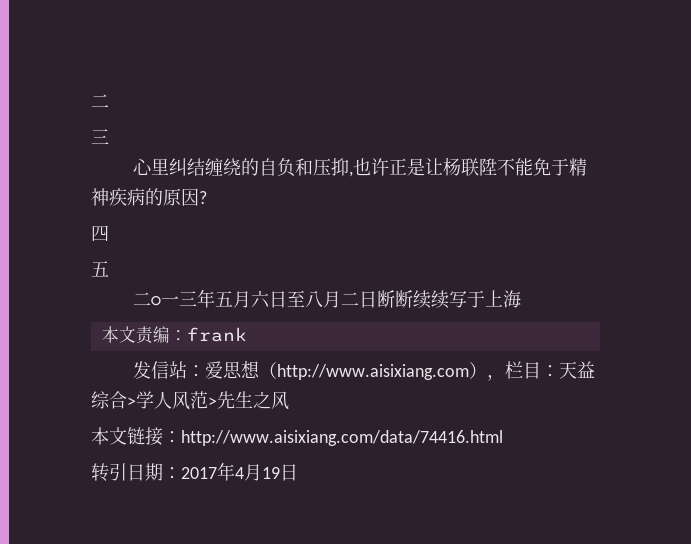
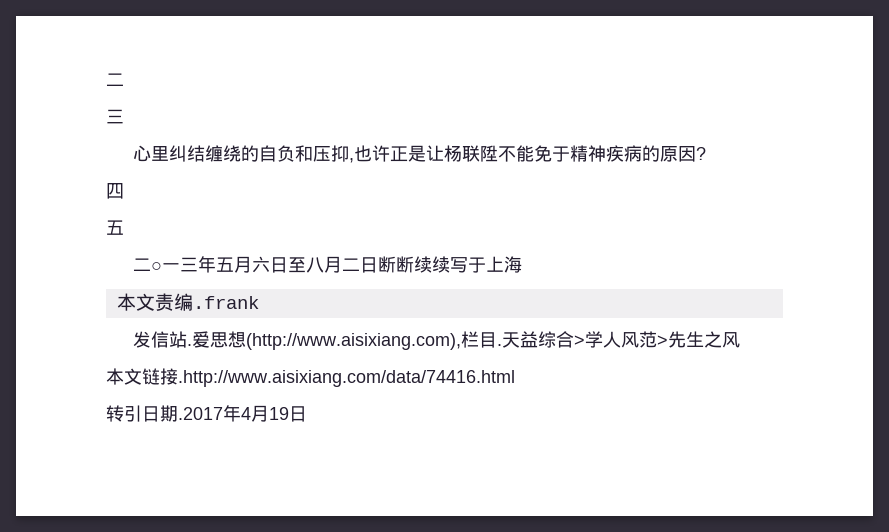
- 本文责编：frank
+ 本文责编.frank
- 发信站：爱思想（http://www.aisixiang.com），栏目：天益综合>学人风范>先生之风
+ 发信站.爱思想(http://www.aisixiang.com),栏目.天益综合>学人风范>先生之风
- 本文链接：http://www.aisixiang.com/data/74416.html
+ 本文链接.http://www.aisixiang.com/data/74416.html
- 转引日期：2017年4月19日
+ 转引日期.2017年4月19日

